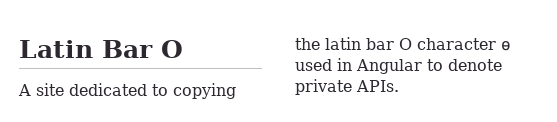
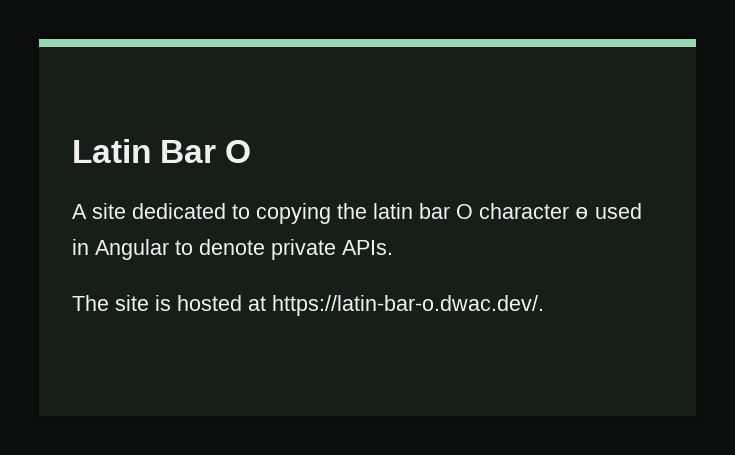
+ The site is hosted at https://latin-bar-o.dwac.dev/.

